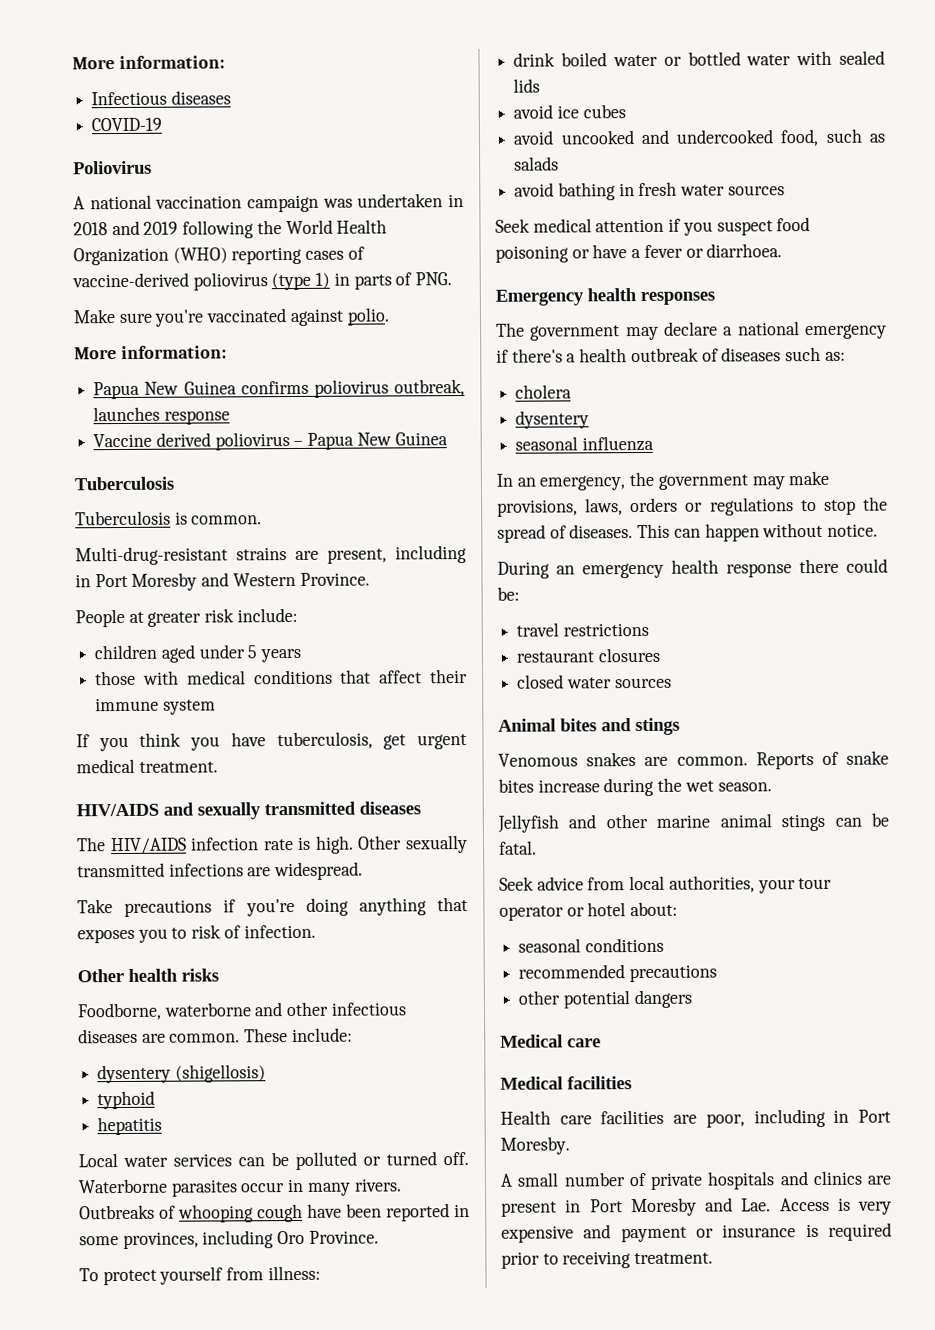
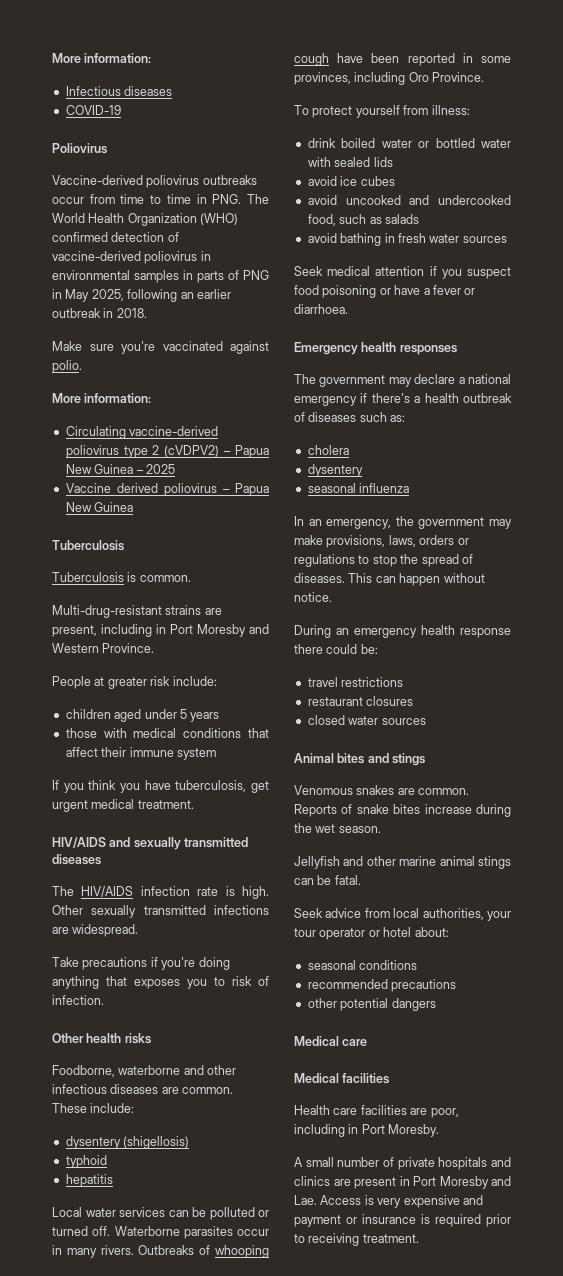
- A national vaccination campaign was undertaken in 2018 and 2019 following the World Health Organization (WHO) reporting cases of vaccine-derived poliovirus (type 1) in parts of PNG.
+ Vaccine-derived poliovirus outbreaks occur from time to time in PNG. The World Health Organization (WHO) confirmed detection of vaccine-derived poliovirus in environmental samples in parts of PNG in May 2025, following an earlier outbreak in 2018.
- Papua New Guinea confirms poliovirus outbreak, launches response
+ Circulating vaccine-derived poliovirus type 2 (cVDPV2) – Papua New Guinea – 2025

